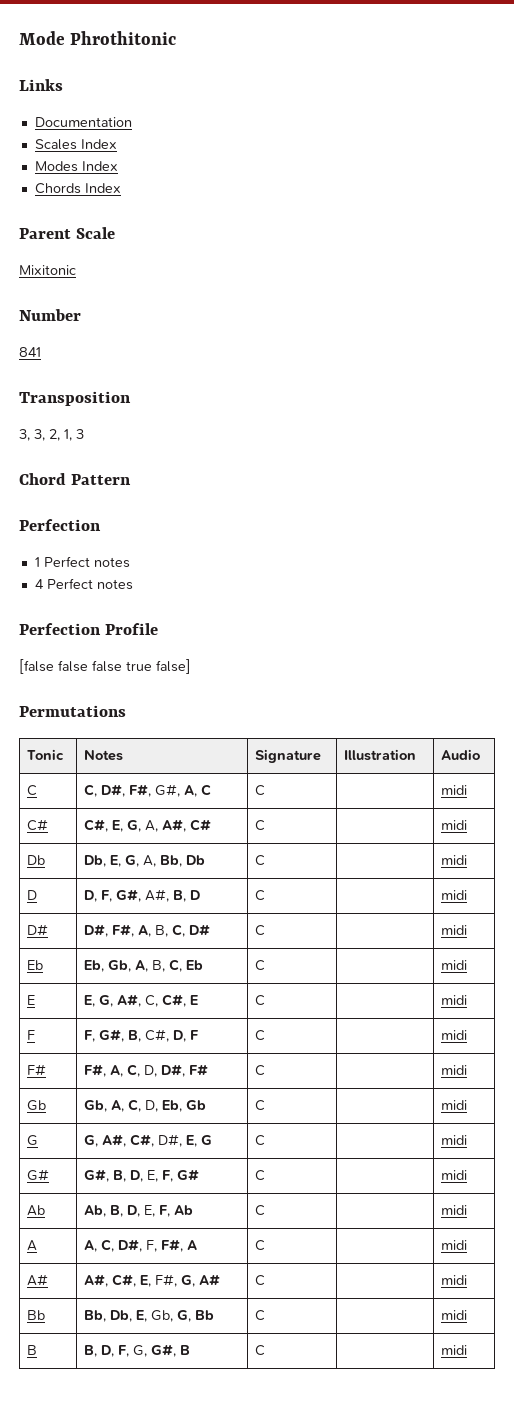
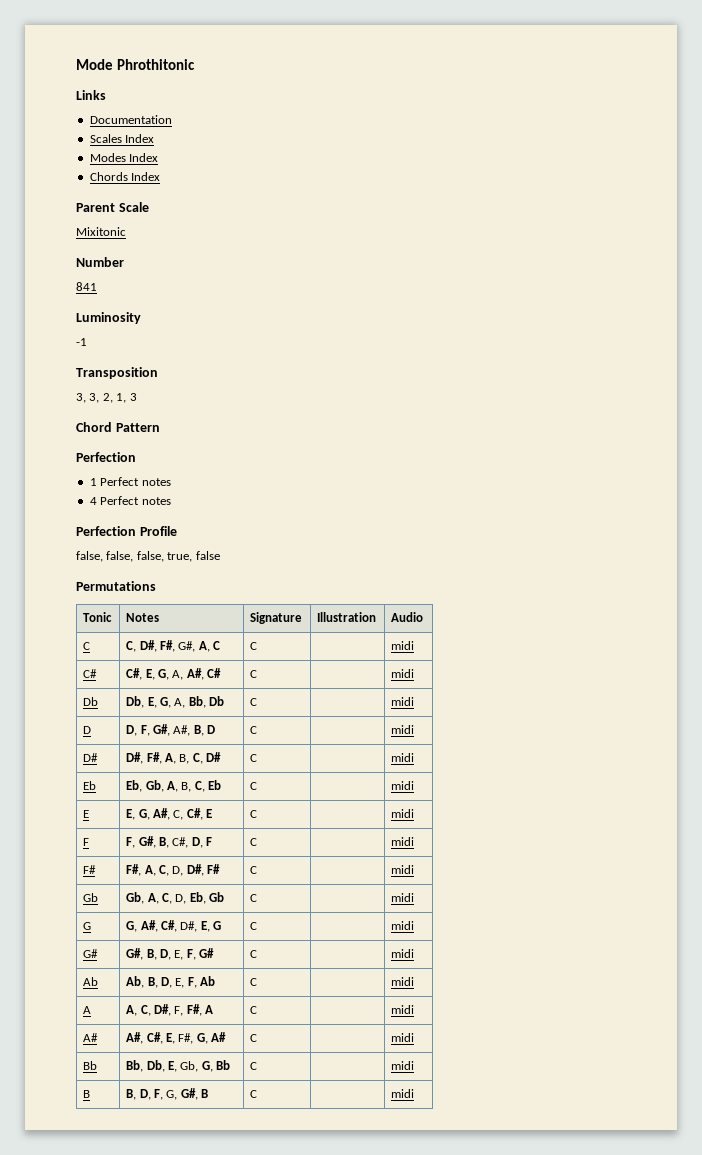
+ Luminosity
+ -1
- [false false false true false]
+ false, false, false, true, false

